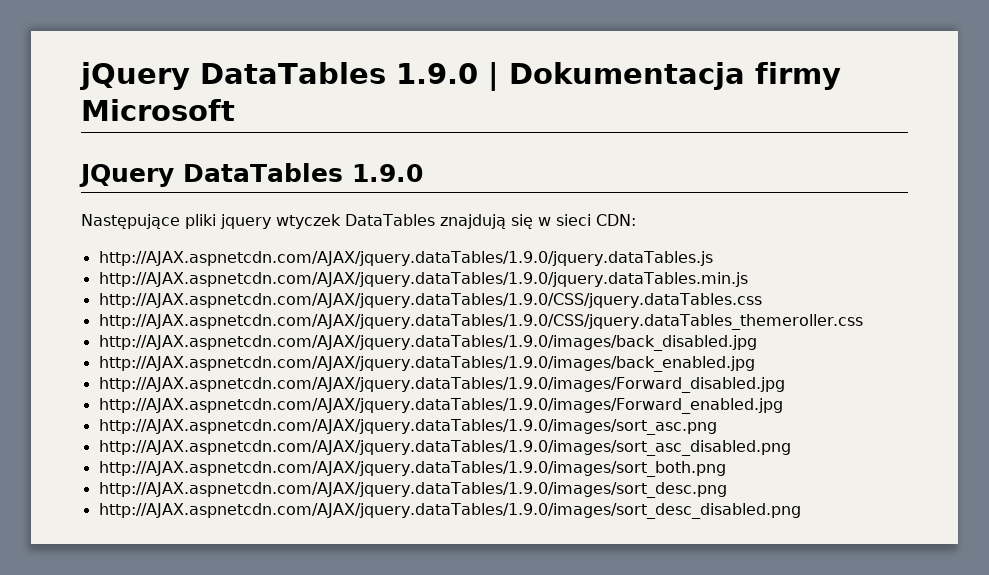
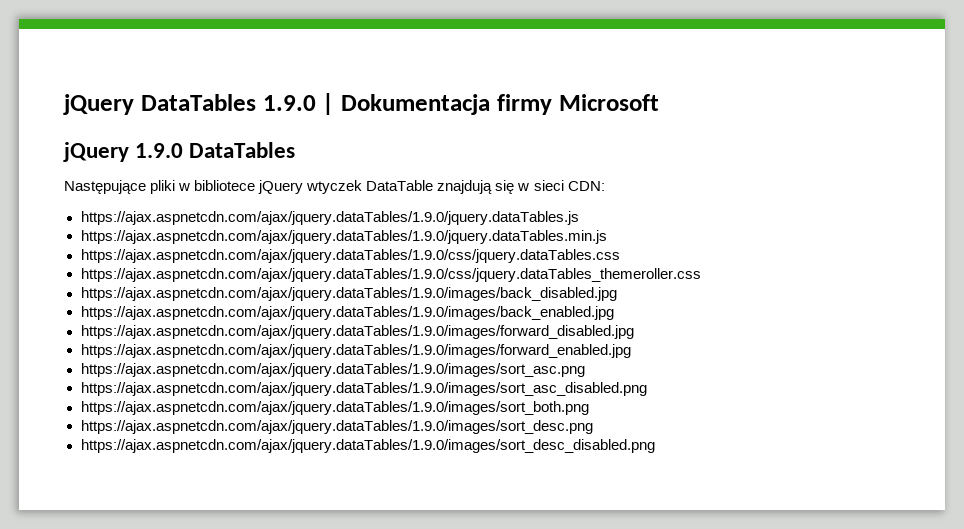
- JQuery DataTables 1.9.0
+ jQuery 1.9.0 DataTables
- Następujące pliki jquery wtyczek DataTables znajdują się w sieci CDN:
+ Następujące pliki w bibliotece jQuery wtyczek DataTable znajdują się w sieci CDN:
- http://AJAX.aspnetcdn.com/AJAX/jquery.dataTables/1.9.0/jquery.dataTables.js
- http://AJAX.aspnetcdn.com/AJAX/jquery.dataTables/1.9.0/jquery.dataTables.min.js
- http://AJAX.aspnetcdn.com/AJAX/jquery.dataTables/1.9.0/CSS/jquery.dataTables.css
- http://AJAX.aspnetcdn.com/AJAX/jquery.dataTables/1.9.0/CSS/jquery.dataTables_themeroller.css
- http://AJAX.aspnetcdn.com/AJAX/jquery.dataTables/1.9.0/images/back_disabled.jpg
- http://AJAX.aspnetcdn.com/AJAX/jquery.dataTables/1.9.0/images/back_enabled.jpg
- http://AJAX.aspnetcdn.com/AJAX/jquery.dataTables/1.9.0/images/Forward_disabled.jpg
- http://AJAX.aspnetcdn.com/AJAX/jquery.dataTables/1.9.0/images/Forward_enabled.jpg
- http://AJAX.aspnetcdn.com/AJAX/jquery.dataTables/1.9.0/images/sort_asc.png
- http://AJAX.aspnetcdn.com/AJAX/jquery.dataTables/1.9.0/images/sort_asc_disabled.png
- http://AJAX.aspnetcdn.com/AJAX/jquery.dataTables/1.9.0/images/sort_both.png
- http://AJAX.aspnetcdn.com/AJAX/jquery.dataTables/1.9.0/images/sort_desc.png
- http://AJAX.aspnetcdn.com/AJAX/jquery.dataTables/1.9.0/images/sort_desc_disabled.png
+ https://ajax.aspnetcdn.com/ajax/jquery.dataTables/1.9.0/jquery.dataTables.js
+ https://ajax.aspnetcdn.com/ajax/jquery.dataTables/1.9.0/jquery.dataTables.min.js
+ https://ajax.aspnetcdn.com/ajax/jquery.dataTables/1.9.0/css/jquery.dataTables.css
+ https://ajax.aspnetcdn.com/ajax/jquery.dataTables/1.9.0/css/jquery.dataTables_themeroller.css
+ https://ajax.aspnetcdn.com/ajax/jquery.dataTables/1.9.0/images/back_disabled.jpg
+ https://ajax.aspnetcdn.com/ajax/jquery.dataTables/1.9.0/images/back_enabled.jpg
+ https://ajax.aspnetcdn.com/ajax/jquery.dataTables/1.9.0/images/forward_disabled.jpg
+ https://ajax.aspnetcdn.com/ajax/jquery.dataTables/1.9.0/images/forward_enabled.jpg
+ https://ajax.aspnetcdn.com/ajax/jquery.dataTables/1.9.0/images/sort_asc.png
+ https://ajax.aspnetcdn.com/ajax/jquery.dataTables/1.9.0/images/sort_asc_disabled.png
+ https://ajax.aspnetcdn.com/ajax/jquery.dataTables/1.9.0/images/sort_both.png
+ https://ajax.aspnetcdn.com/ajax/jquery.dataTables/1.9.0/images/sort_desc.png
+ https://ajax.aspnetcdn.com/ajax/jquery.dataTables/1.9.0/images/sort_desc_disabled.png

